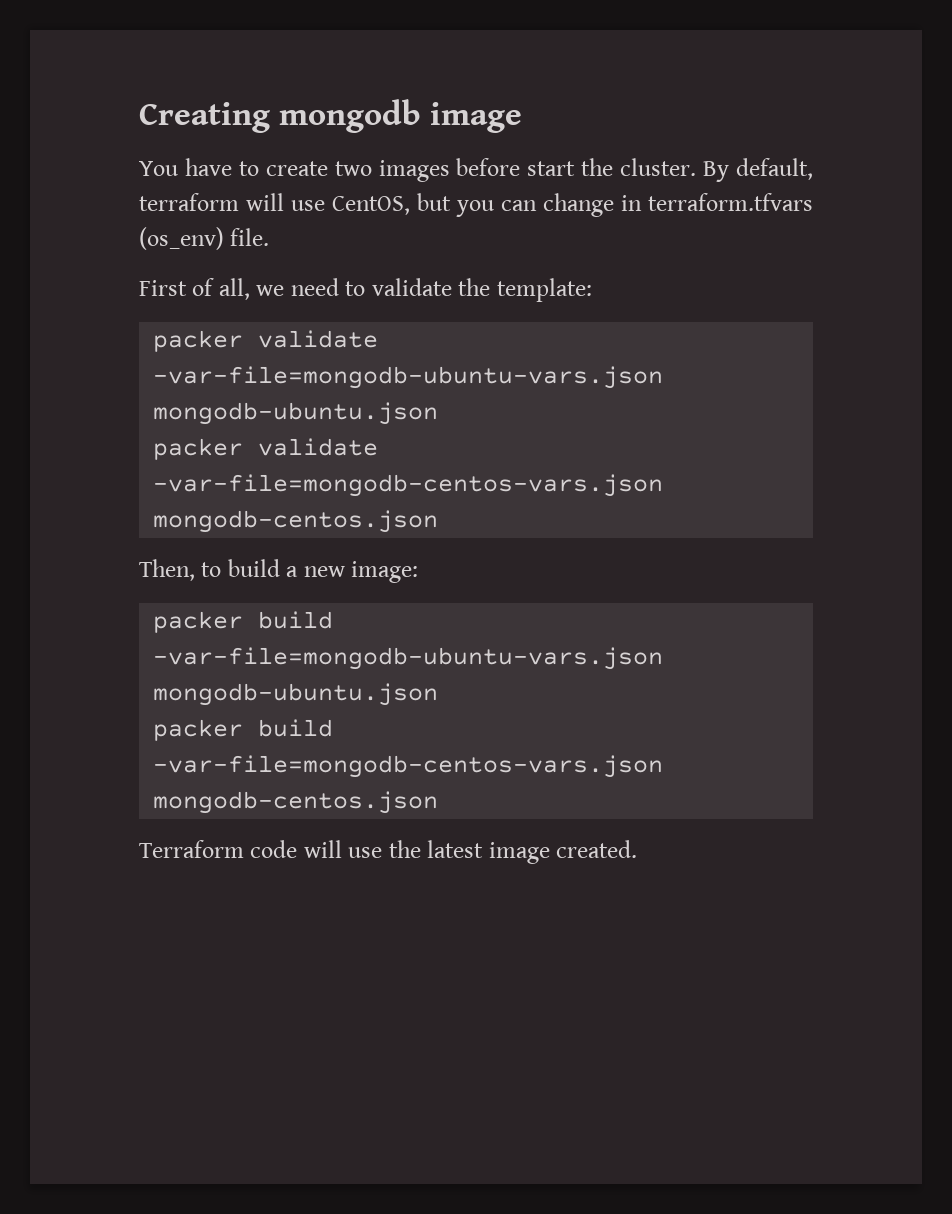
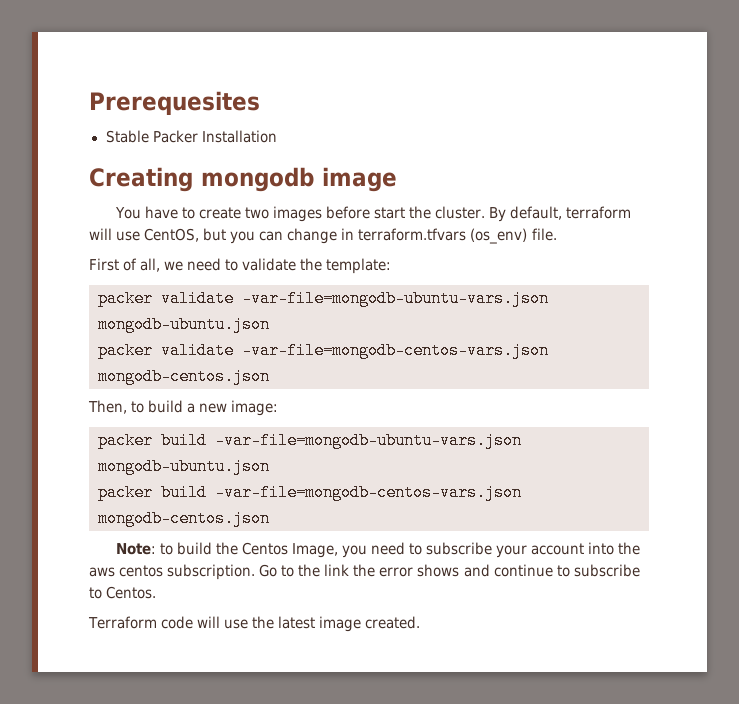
+ Prerequesites
+ Stable Packer Installation
+ Note: to build the Centos Image, you need to subscribe your account into the aws centos subscription. Go to the link the error shows and continue to subscribe to Centos.

